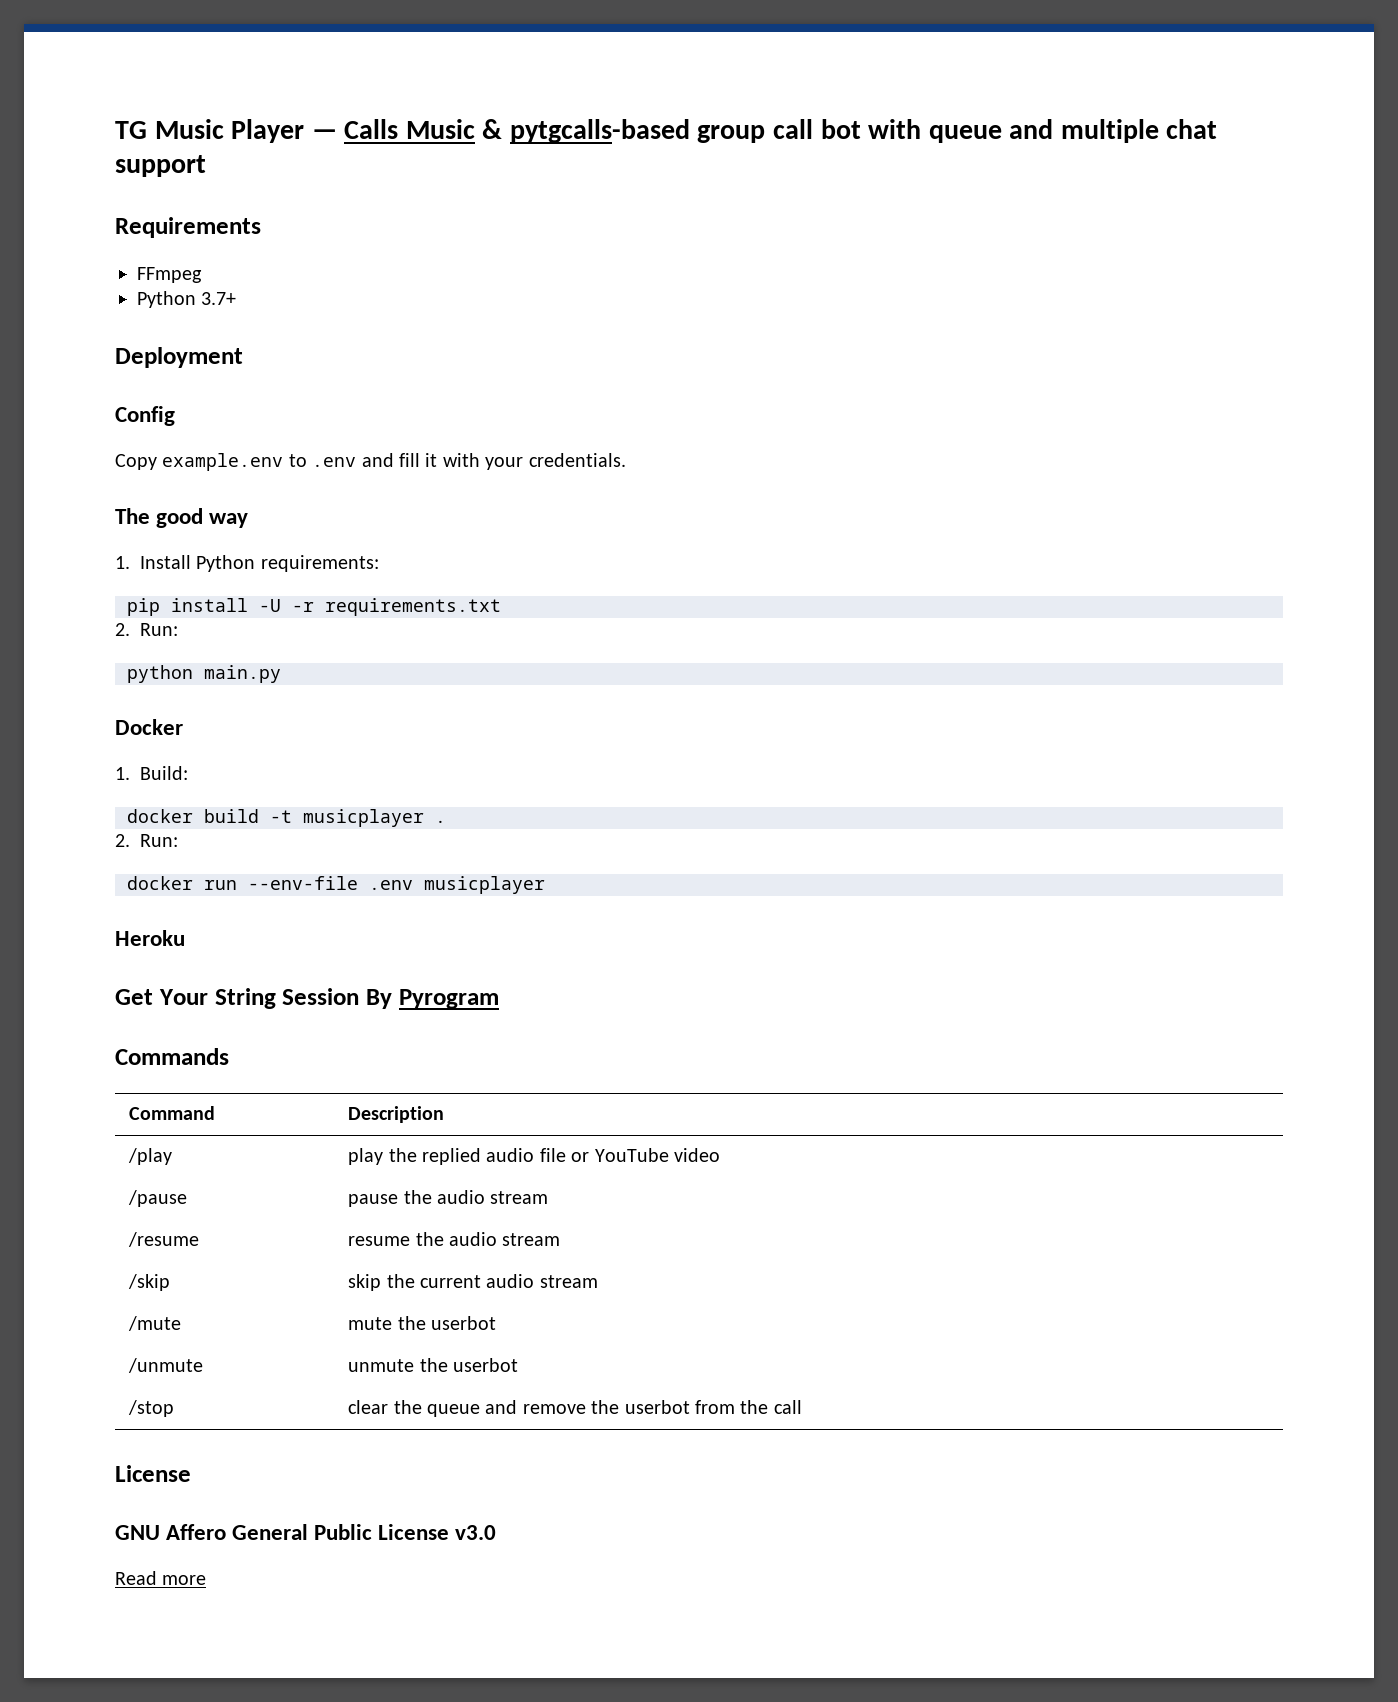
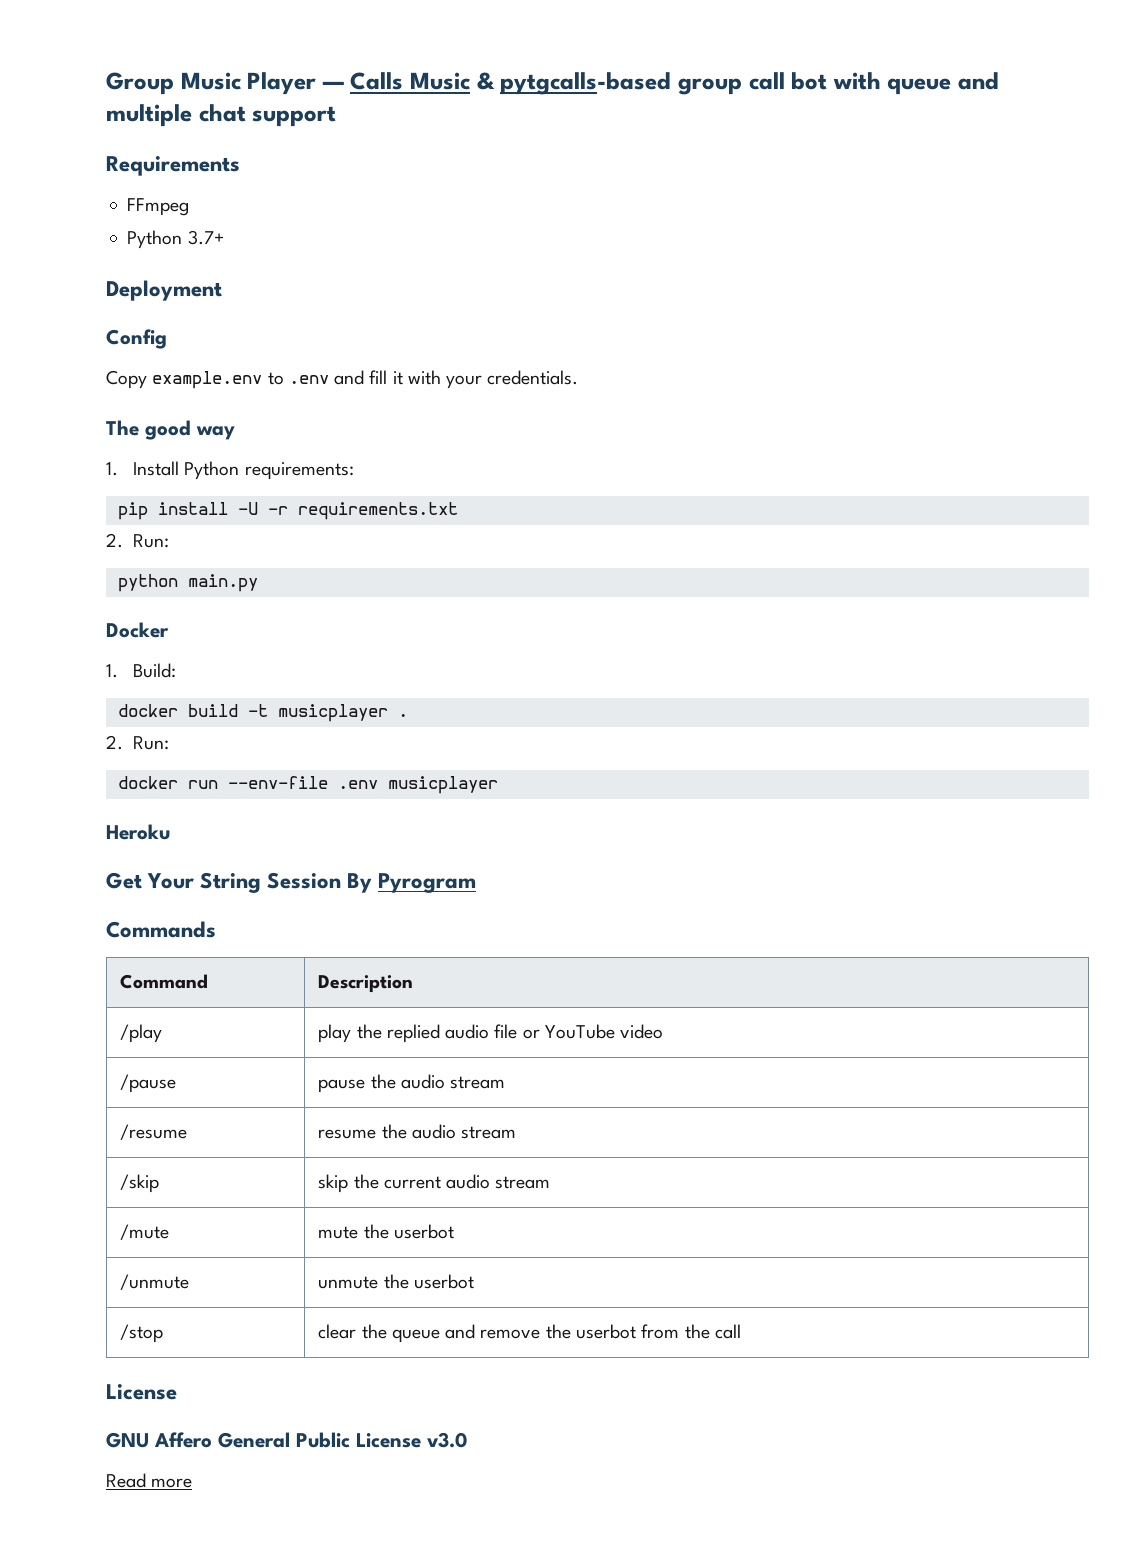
- TG Music Player — Calls Music & pytgcalls-based group call bot with queue and multiple chat support
+ Group Music Player — Calls Music & pytgcalls-based group call bot with queue and multiple chat support

